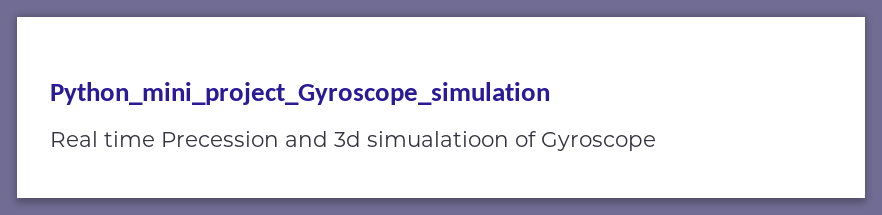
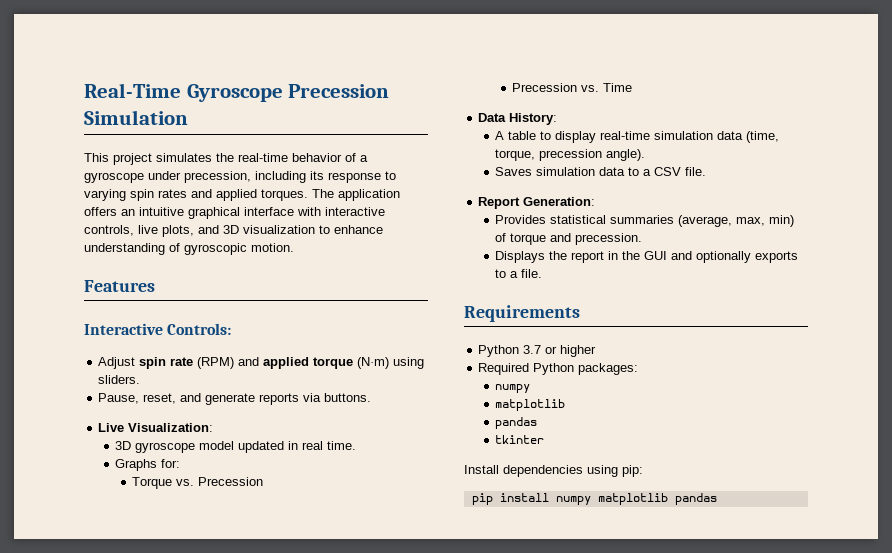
- Python_mini_project_Gyroscope_simulation
- Real time Precession and 3d simualatioon of Gyroscope
+ Real-Time Gyroscope Precession Simulation
+ This project simulates the real-time behavior of a gyroscope under precession, including its response to varying spin rates and applied torques. The application offers an intuitive graphical interface with interactive controls, live plots, and 3D visualization to enhance understanding of gyroscopic motion.
+ Features
+ Interactive Controls:
+ Adjust spin rate (RPM) and applied torque (N·m) using sliders.
+ Pause, reset, and generate reports via buttons.
+ Live Visualization:
+ 3D gyroscope model updated in real time.
+ Graphs for:
+ Torque vs. Precession
+ Precession vs. Time
+ Data History:
+ A table to display real-time simulation data (time, torque, precession angle).
+ Saves simulation data to a CSV file.
+ Report Generation:
+ Provides statistical summaries (average, max, min) of torque and precession.
+ Displays the report in the GUI and optionally exports to a file.
+ Requirements
+ Python 3.7 or higher
+ Required Python packages:
+ numpy
+ matplotlib
+ pandas
+ tkinter
+ Install dependencies using pip:
+ pip install numpy matplotlib pandas

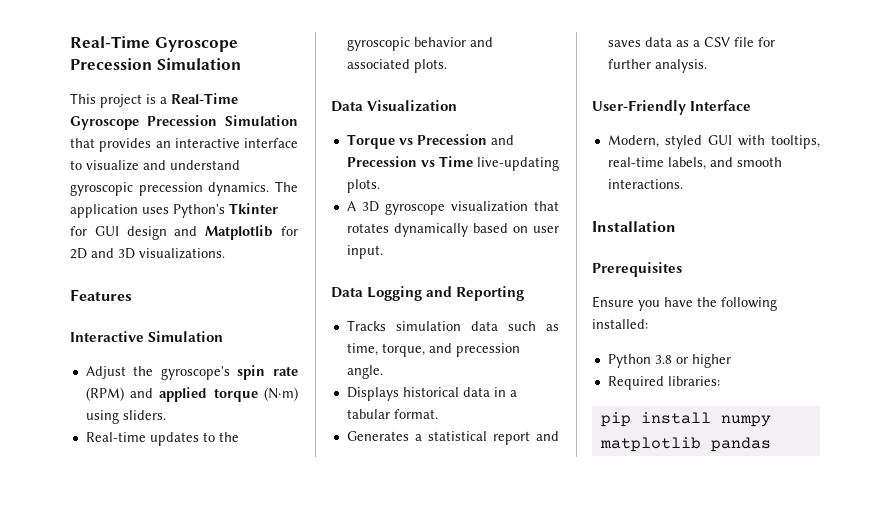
- This project simulates the real-time behavior of a gyroscope under precession, including its response to varying spin rates and applied torques. The application offers an intuitive graphical interface with interactive controls, live plots, and 3D visualization to enhance understanding of gyroscopic motion.
+ This project is a Real-Time Gyroscope Precession Simulation that provides an interactive interface to visualize and understand gyroscopic precession dynamics. The application uses Python's Tkinter for GUI design and Matplotlib for 2D and 3D visualizations.
- Interactive Controls:
+ Interactive Simulation
- Adjust spin rate (RPM) and applied torque (N·m) using sliders.
+ Adjust the gyroscope's spin rate (RPM) and applied torque (N·m) using sliders.
- Pause, reset, and generate reports via buttons.
- Live Visualization:
- 3D gyroscope model updated in real time.
- Graphs for:
- Torque vs. Precession
- Precession vs. Time
- Data History:
- A table to display real-time simulation data (time, torque, precession angle).
- Saves simulation data to a CSV file.
- Report Generation:
- Provides statistical summaries (average, max, min) of torque and precession.
- Displays the report in the GUI and optionally exports to a file.
- Requirements
- Python 3.7 or higher
+ Real-time updates to the gyroscopic behavior and associated plots.
+ Data Visualization
+ Torque vs Precession and Precession vs Time live-updating plots.
+ A 3D gyroscope visualization that rotates dynamically based on user input.
+ Data Logging and Reporting
+ Tracks simulation data such as time, torque, and precession angle.
+ Displays historical data in a tabular format.
+ Generates a statistical report and saves data as a CSV file for further analysis.
+ User-Friendly Interface
+ Modern, styled GUI with tooltips, real-time labels, and smooth interactions.
+ Installation
+ Prerequisites
+ Ensure you have the following installed:
+ Python 3.8 or higher
- Required Python packages:
- numpy
- matplotlib
- pandas
- tkinter
- Install dependencies using pip:
+ Required libraries:

